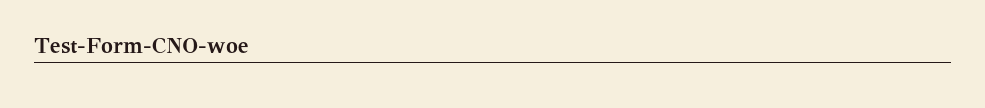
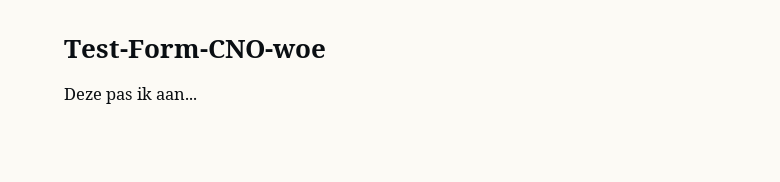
+ Deze pas ik aan...

